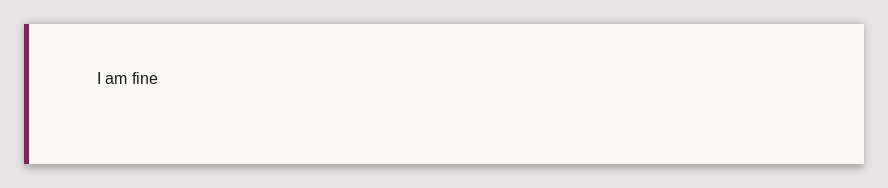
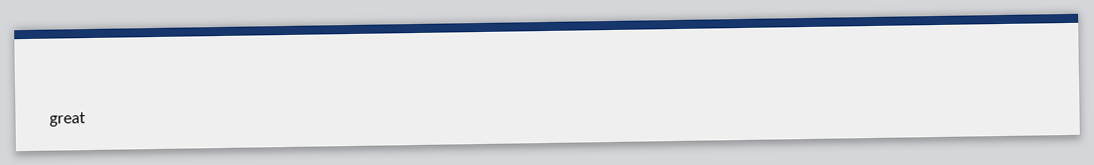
- I am fine
+ great

